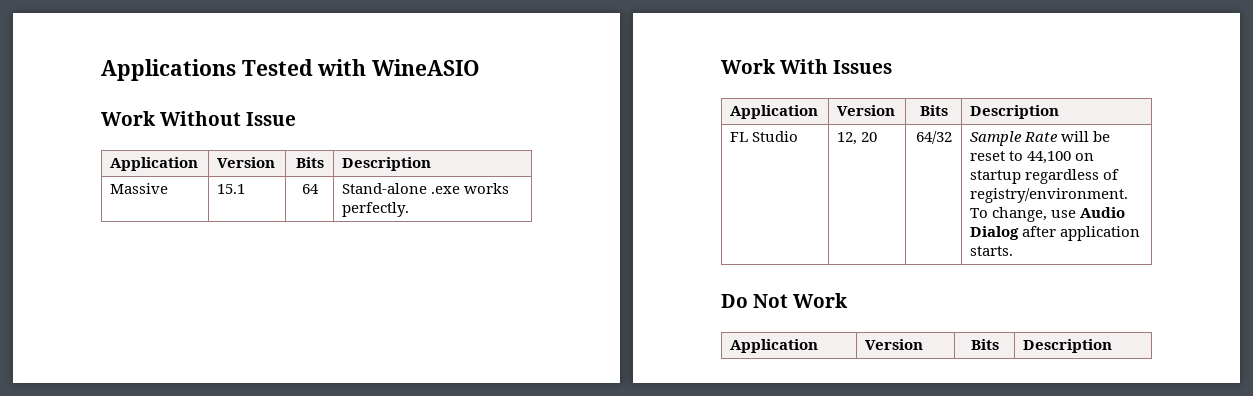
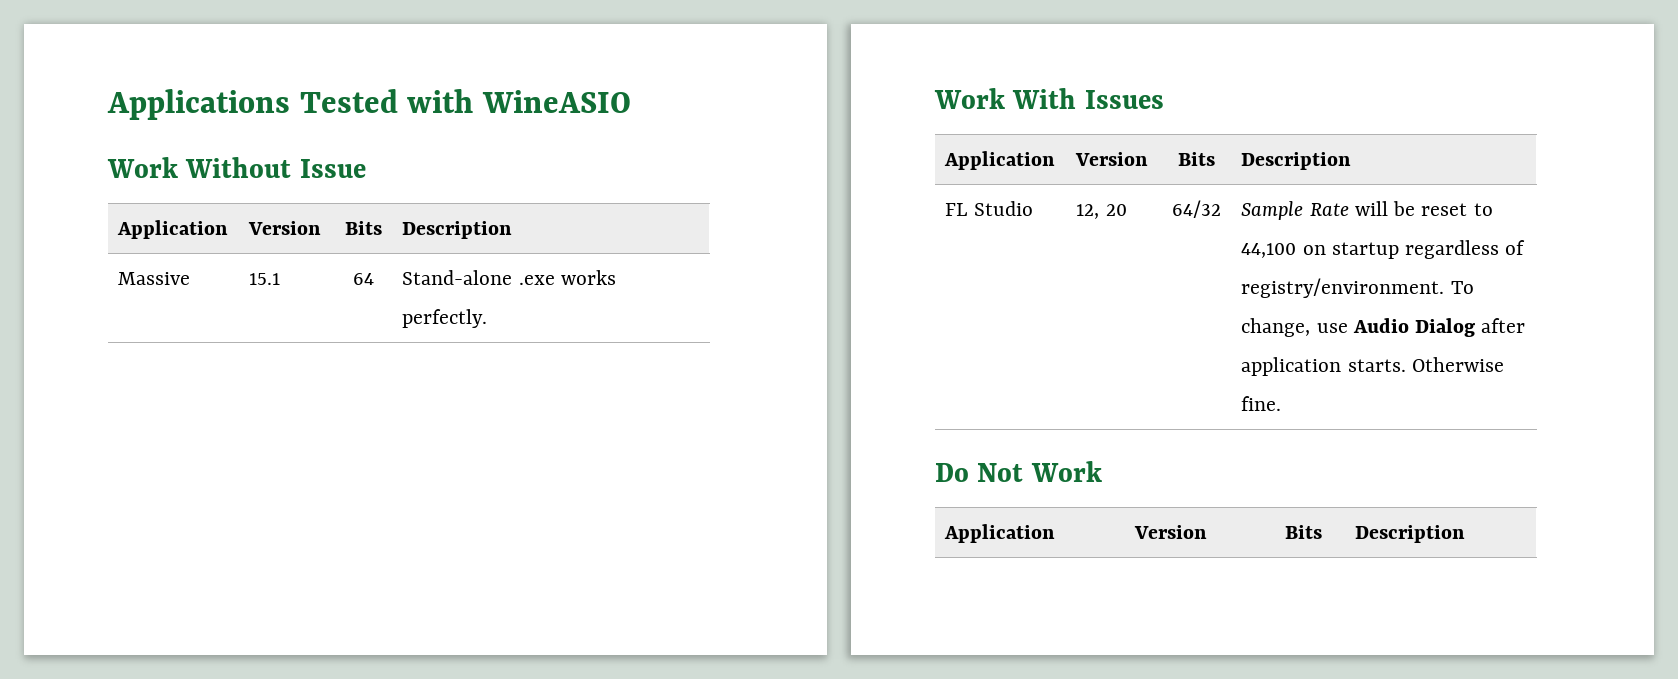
- FL Studio | 12, 20 | 64/32 | Sample Rate will be reset to 44,100 on startup regardless of registry/environment. To change, use Audio Dialog after application starts.
+ FL Studio | 12, 20 | 64/32 | Sample Rate will be reset to 44,100 on startup regardless of registry/environment. To change, use Audio Dialog after application starts. Otherwise fine.

